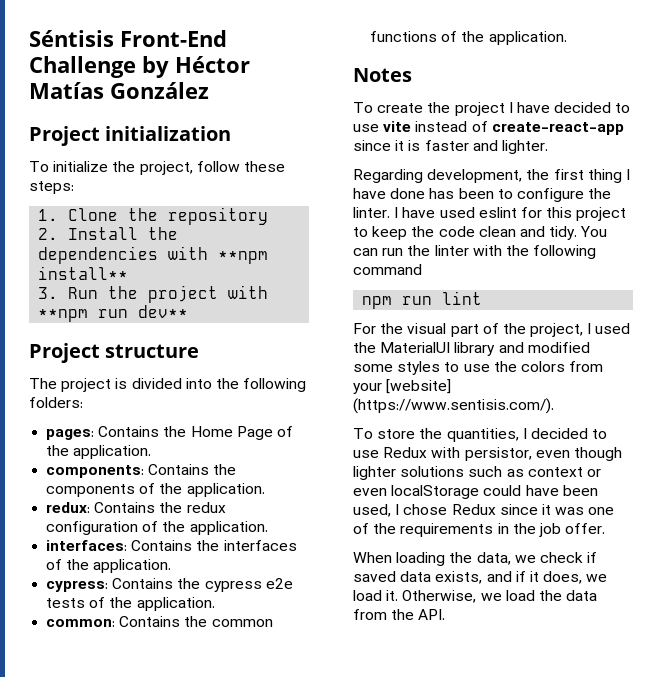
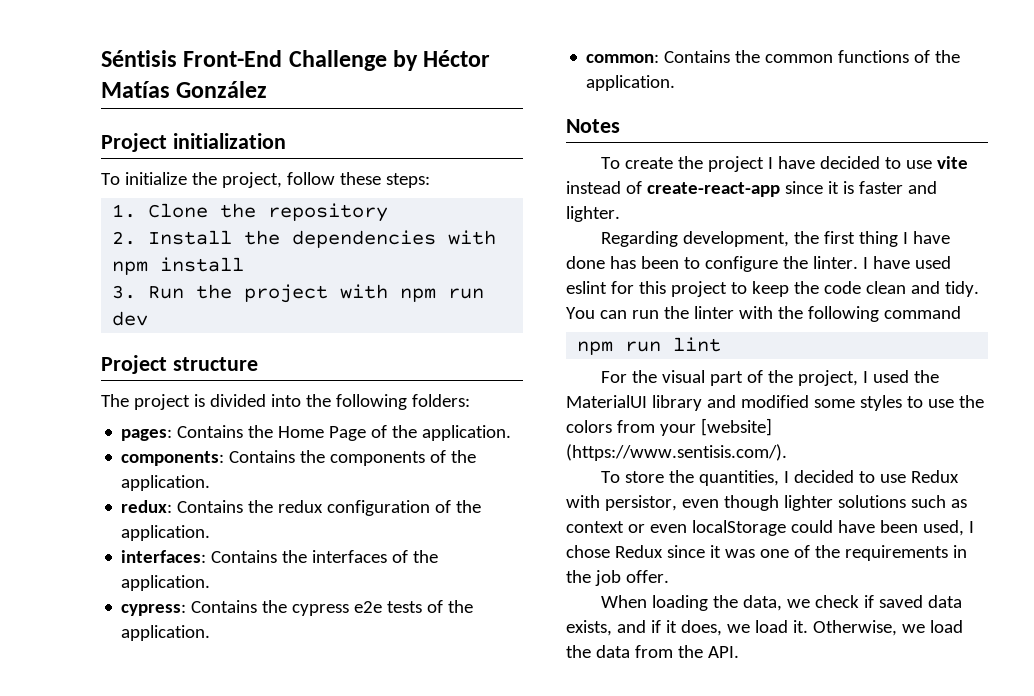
- 2. Install the dependencies with **npm install**
+ 2. Install the dependencies with npm install
- 3. Run the project with **npm run dev**
+ 3. Run the project with npm run dev

